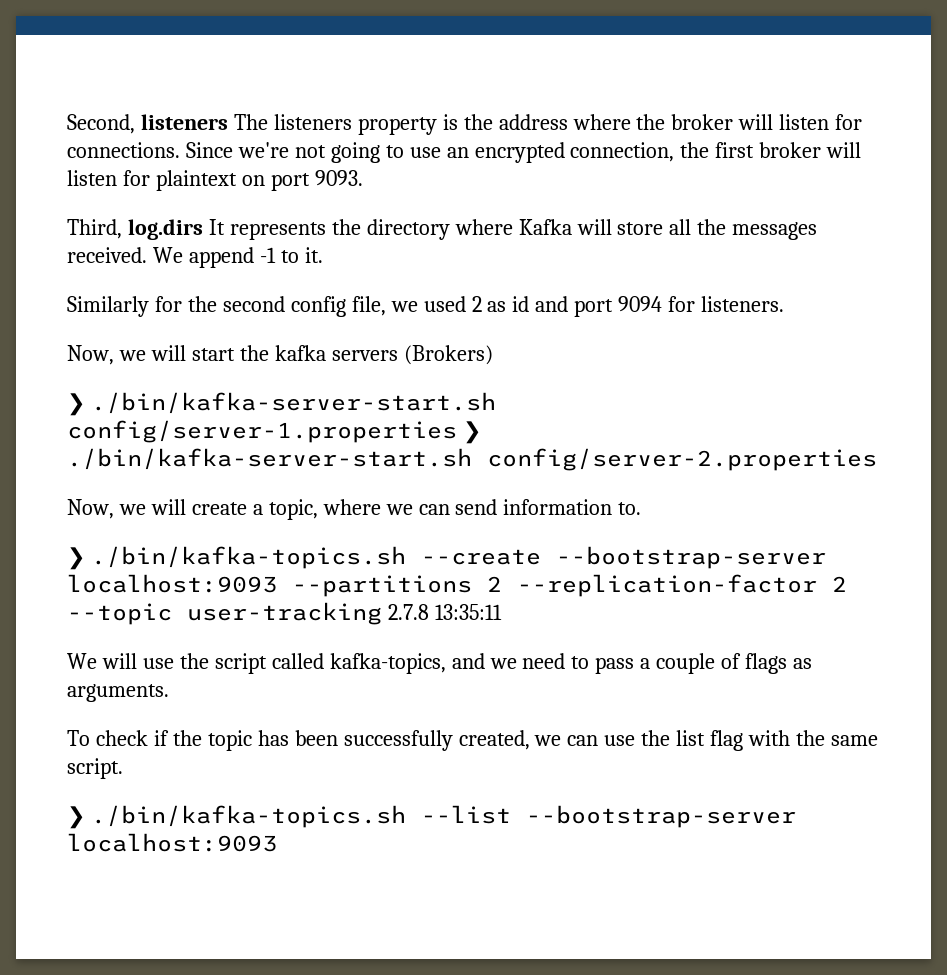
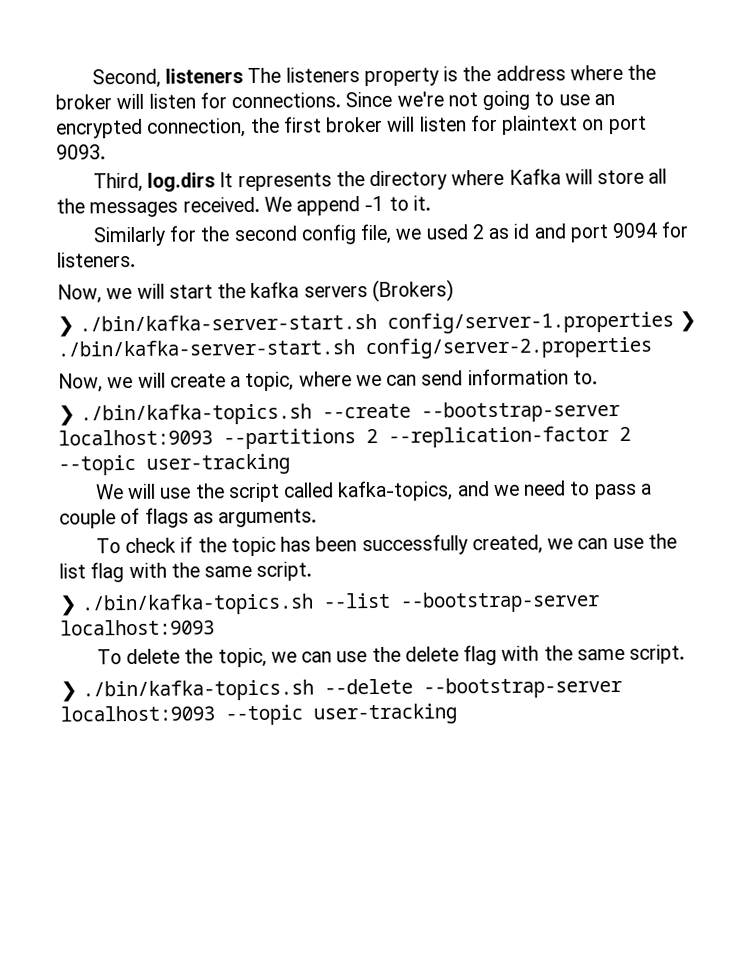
- ❯ ./bin/kafka-topics.sh --create --bootstrap-server localhost:9093 --partitions 2 --replication-factor 2 --topic user-tracking 2.7.8 13:35:11
+ ❯ ./bin/kafka-topics.sh --create --bootstrap-server localhost:9093 --partitions 2 --replication-factor 2 --topic user-tracking
+ To delete the topic, we can use the delete flag with the same script.
+ ❯ ./bin/kafka-topics.sh --delete --bootstrap-server localhost:9093 --topic user-tracking

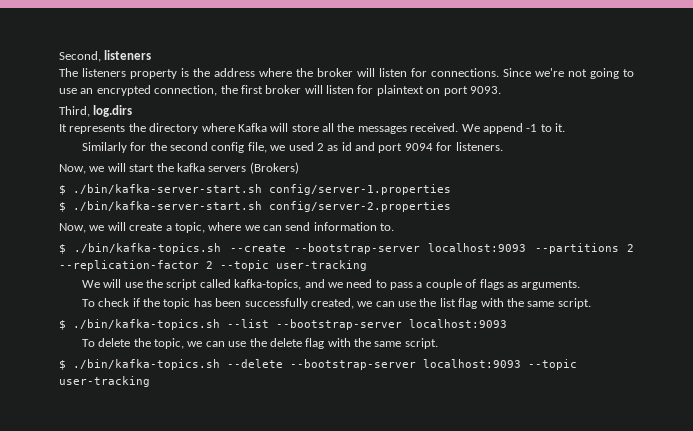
- Second, listeners The listeners property is the address where the broker will listen for connections.
+ Second, listeners
+ The listeners property is the address where the broker will listen for connections.
- Third, log.dirs It represents the directory where Kafka will store all the messages received.
+ Third, log.dirs
+ It represents the directory where Kafka will store all the messages received.
- ❯ ./bin/kafka-server-start.sh config/server-1.properties ❯ ./bin/kafka-server-start.sh config/server-2.properties
+ $ ./bin/kafka-server-start.sh config/server-1.properties
+ $ ./bin/kafka-server-start.sh config/server-2.properties
- ❯ ./bin/kafka-topics.sh --create --bootstrap-server localhost:9093 --partitions 2 --replication-factor 2 --topic user-tracking
+ $ ./bin/kafka-topics.sh --create --bootstrap-server localhost:9093 --partitions 2 --replication-factor 2 --topic user-tracking
- ❯ ./bin/kafka-topics.sh --list --bootstrap-server localhost:9093
+ $ ./bin/kafka-topics.sh --list --bootstrap-server localhost:9093
- ❯ ./bin/kafka-topics.sh --delete --bootstrap-server localhost:9093 --topic user-tracking
+ $ ./bin/kafka-topics.sh --delete --bootstrap-server localhost:9093 --topic user-tracking

